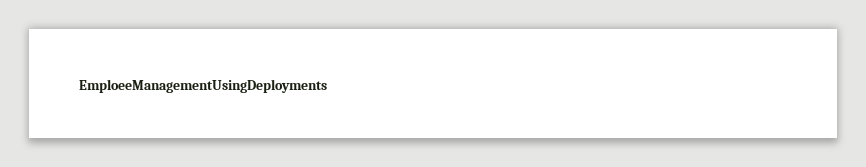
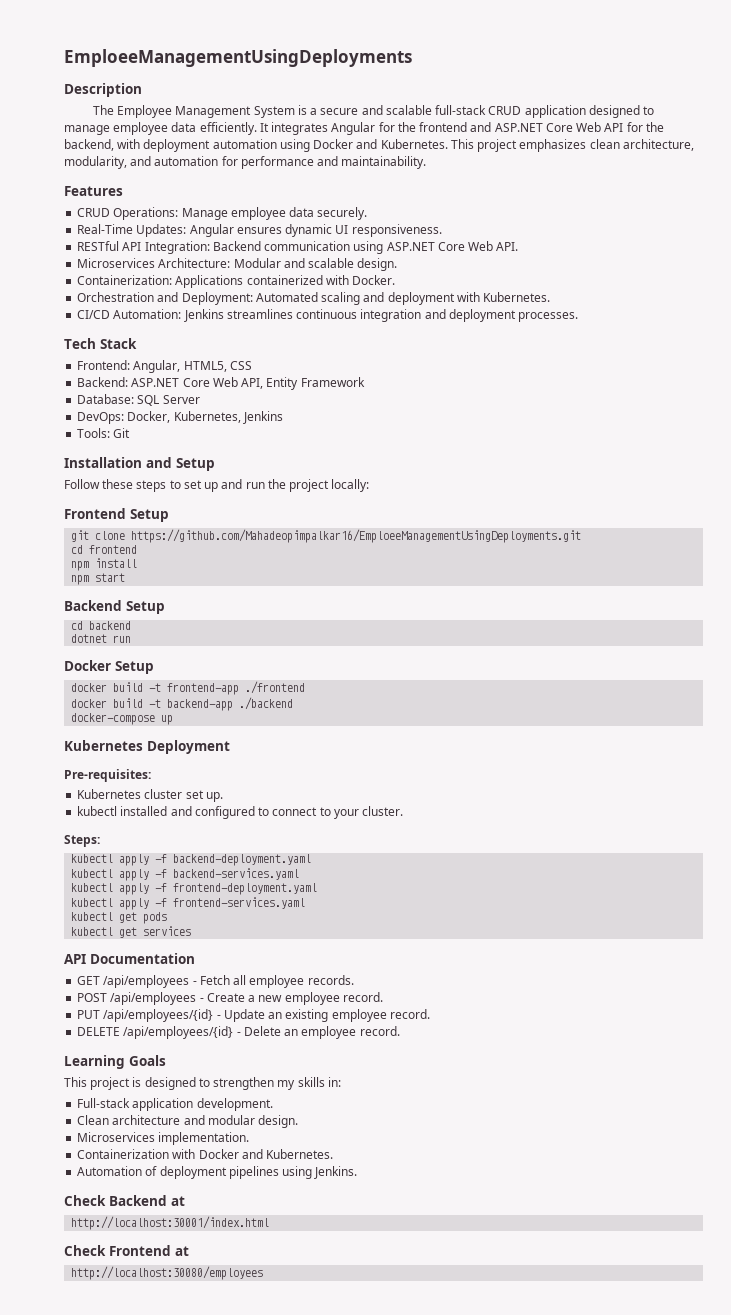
+ Description
+ The Employee Management System is a secure and scalable full-stack CRUD application designed to manage employee data efficiently. It integrates Angular for the frontend and ASP.NET Core Web API for the backend, with deployment automation using Docker and Kubernetes. This project emphasizes clean architecture, modularity, and automation for performance and maintainability.
+ Features
+ CRUD Operations: Manage employee data securely.
+ Real-Time Updates: Angular ensures dynamic UI responsiveness.
+ RESTful API Integration: Backend communication using ASP.NET Core Web API.
+ Microservices Architecture: Modular and scalable design.
+ Containerization: Applications containerized with Docker.
+ Orchestration and Deployment: Automated scaling and deployment with Kubernetes.
+ CI/CD Automation: Jenkins streamlines continuous integration and deployment processes.
+ Tech Stack
+ Frontend: Angular, HTML5, CSS
+ Backend: ASP.NET Core Web API, Entity Framework
+ Database: SQL Server
+ DevOps: Docker, Kubernetes, Jenkins
+ Tools: Git
+ Installation and Setup
+ Follow these steps to set up and run the project locally:
+ Frontend Setup
+ git clone https://github.com/Mahadeopimpalkar16/EmploeeManagementUsingDeployments.git
+ cd frontend
+ npm install
+ npm start
+ Backend Setup
+ cd backend
+ dotnet run
+ Docker Setup
+ docker build -t frontend-app ./frontend
+ docker build -t backend-app ./backend
+ docker-compose up
+ Kubernetes Deployment
+ Pre-requisites:
+ Kubernetes cluster set up.
+ kubectl installed and configured to connect to your cluster.
+ Steps:
+ kubectl apply -f backend-deployment.yaml
+ kubectl apply -f backend-services.yaml
+ kubectl apply -f frontend-deployment.yaml
+ kubectl apply -f frontend-services.yaml
+ kubectl get pods
+ kubectl get services
+ API Documentation
+ GET /api/employees - Fetch all employee records.
+ POST /api/employees - Create a new employee record.
+ PUT /api/employees/{id} - Update an existing employee record.
+ DELETE /api/employees/{id} - Delete an employee record.
+ Learning Goals
+ This project is designed to strengthen my skills in:
+ Full-stack application development.
+ Clean architecture and modular design.
+ Microservices implementation.
+ Containerization with Docker and Kubernetes.
+ Automation of deployment pipelines using Jenkins.
+ Check Backend at
+ http://localhost:30001/index.html
+ Check Frontend at
+ http://localhost:30080/employees

